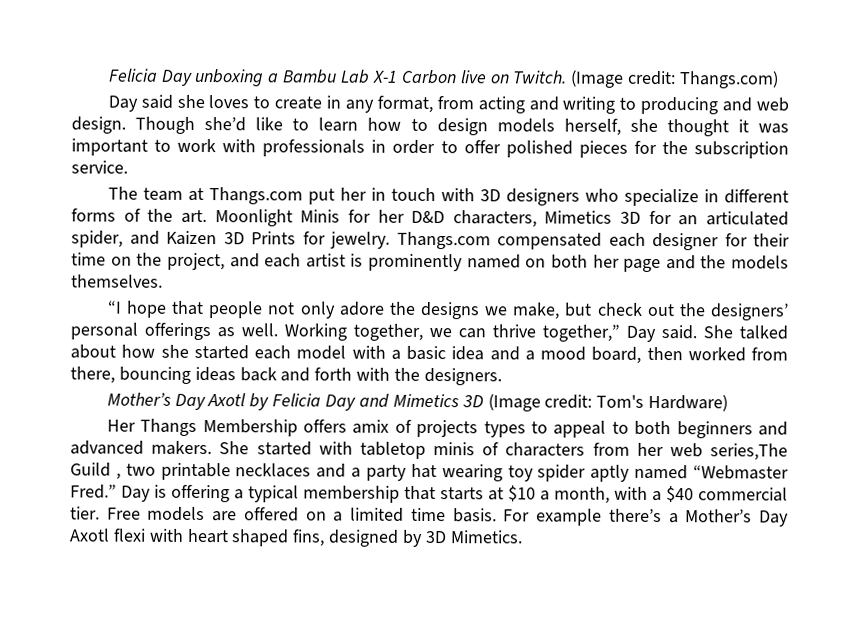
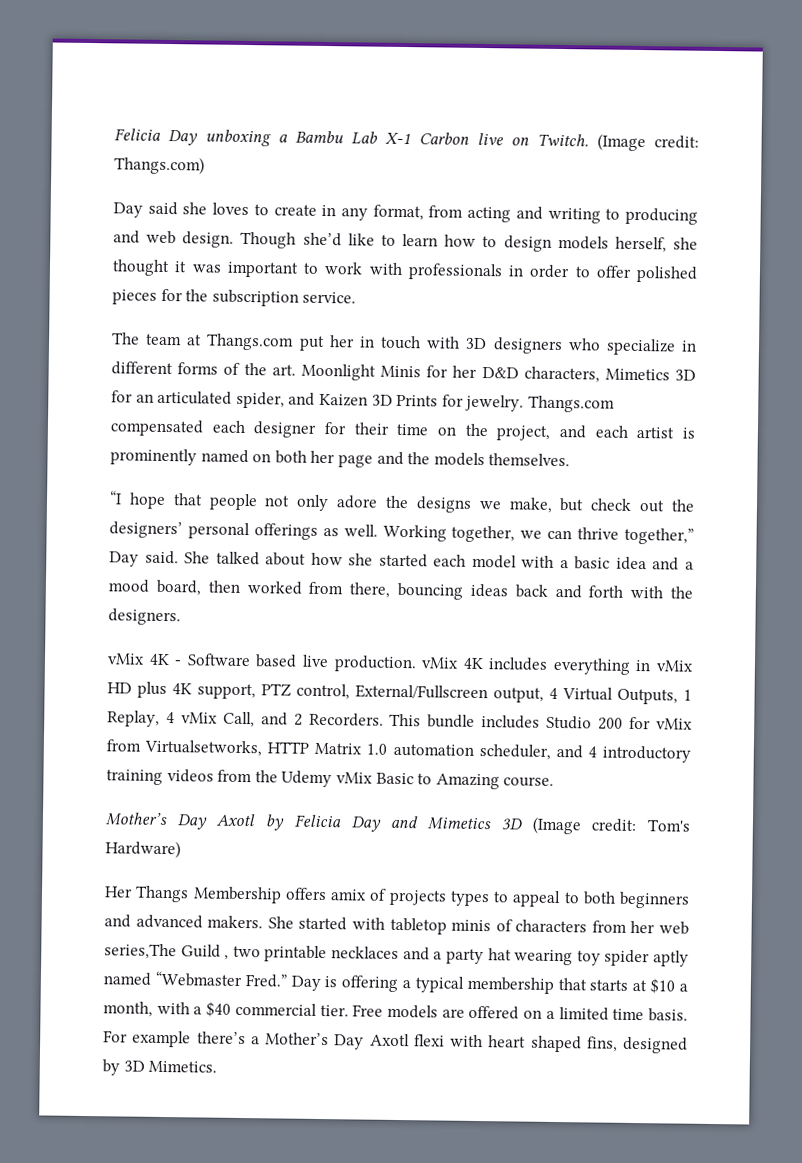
+ vMix 4K - Software based live production. vMix 4K includes everything in vMix HD plus 4K support, PTZ control, External/Fullscreen output, 4 Virtual Outputs, 1 Replay, 4 vMix Call, and 2 Recorders. This bundle includes Studio 200 for vMix from Virtualsetworks, HTTP Matrix 1.0 automation scheduler, and 4 introductory training videos from the Udemy vMix Basic to Amazing course.

